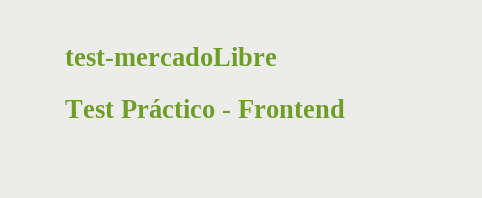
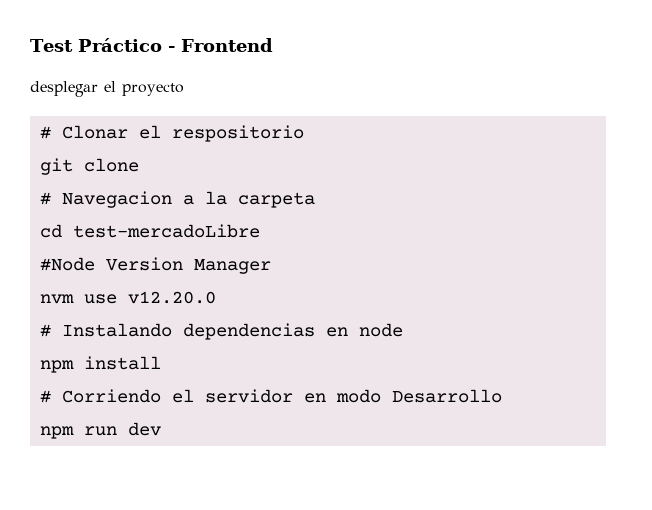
- test-mercadoLibre
+ desplegar el proyecto
+ # Clonar el respositorio
+ git clone
+ # Navegacion a la carpeta
+ cd test-mercadoLibre
+ #Node Version Manager
+ nvm use v12.20.0
+ # Instalando dependencias en node
+ npm install
+ # Corriendo el servidor en modo Desarrollo
+ npm run dev

